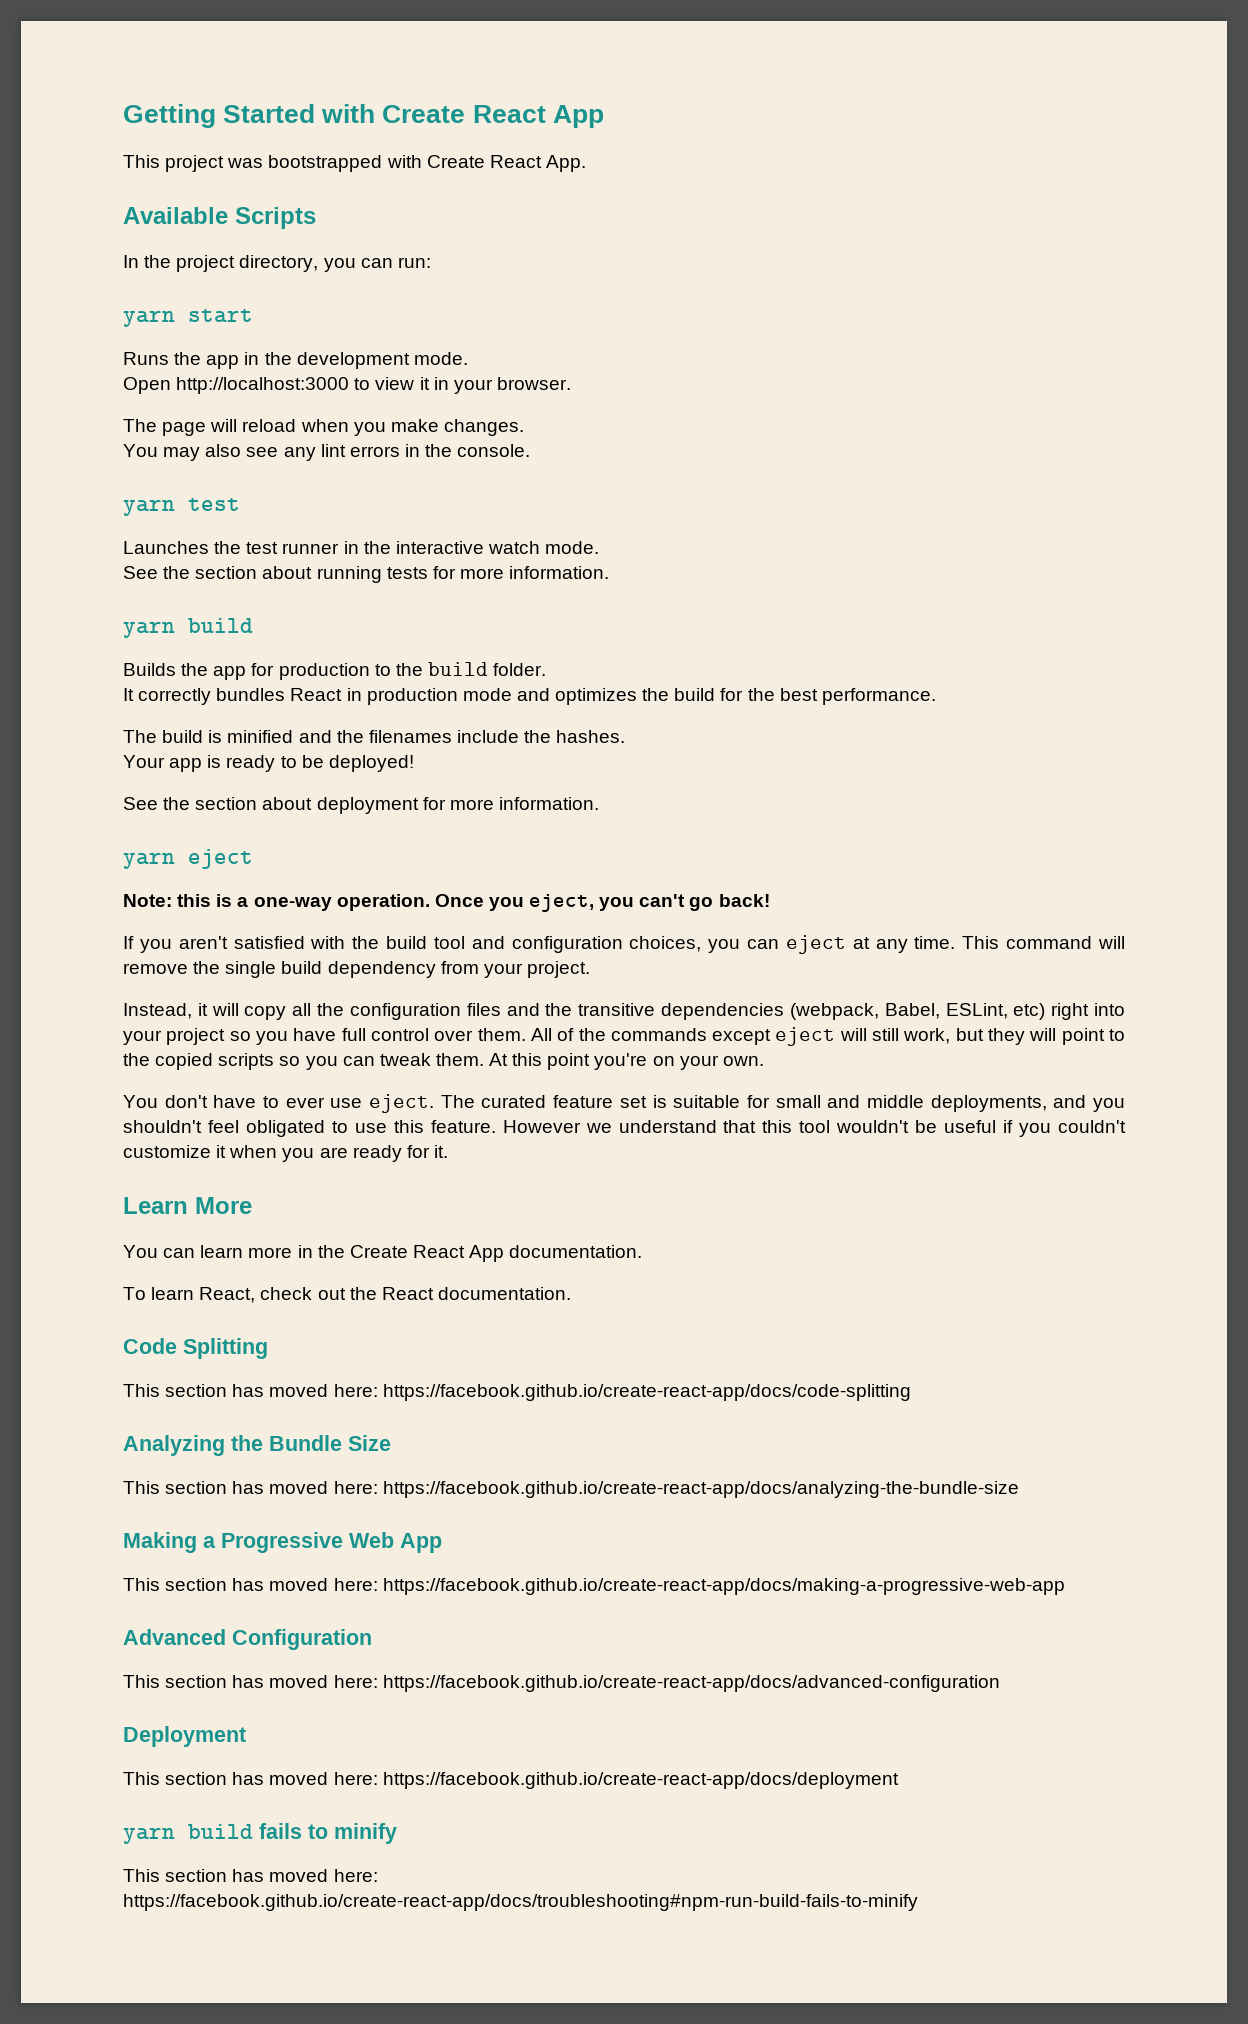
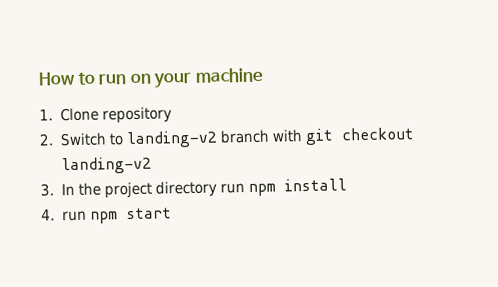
- Getting Started with Create React App
- This project was bootstrapped with Create React App.
- Available Scripts
- In the project directory, you can run:
- yarn start
- Runs the app in the development mode.
- Open http://localhost:3000 to view it in your browser.
- The page will reload when you make changes.
- You may also see any lint errors in the console.
- yarn test
- Launches the test runner in the interactive watch mode.
- See the section about running tests for more information.
- yarn build
- Builds the app for production to the build folder.
- It correctly bundles React in production mode and optimizes the build for the best performance.
- The build is minified and the filenames include the hashes.
- Your app is ready to be deployed!
- See the section about deployment for more information.
- yarn eject
- Note: this is a one-way operation. Once you eject, you can't go back!
- If you aren't satisfied with the build tool and configuration choices, you can eject at any time. This command will remove the single build dependency from your project.
- Instead, it will copy all the configuration files and the transitive dependencies (webpack, Babel, ESLint, etc) right into your project so you have full control over them. All of the commands except eject will still work, but they will point to the copied scripts so you can tweak them. At this point you're on your own.
- You don't have to ever use eject. The curated feature set is suitable for small and middle deployments, and you shouldn't feel obligated to use this feature. However we understand that this tool wouldn't be useful if you couldn't customize it when you are ready for it.
- Learn More
- You can learn more in the Create React App documentation.
- To learn React, check out the React documentation.
- Code Splitting
- This section has moved here: https://facebook.github.io/create-react-app/docs/code-splitting
- Analyzing the Bundle Size
- This section has moved here: https://facebook.github.io/create-react-app/docs/analyzing-the-bundle-size
- Making a Progressive Web App
- This section has moved here: https://facebook.github.io/create-react-app/docs/making-a-progressive-web-app
- Advanced Configuration
- This section has moved here: https://facebook.github.io/create-react-app/docs/advanced-configuration
- Deployment
- This section has moved here: https://facebook.github.io/create-react-app/docs/deployment
- yarn build fails to minify
- This section has moved here: https://facebook.github.io/create-react-app/docs/troubleshooting#npm-run-build-fails-to-minify
+ How to run on your machine
+ 1. Clone repository
+ 2. Switch to landing-v2 branch with git checkout landing-v2
+ 3. In the project directory run npm install
+ 4. run npm start

